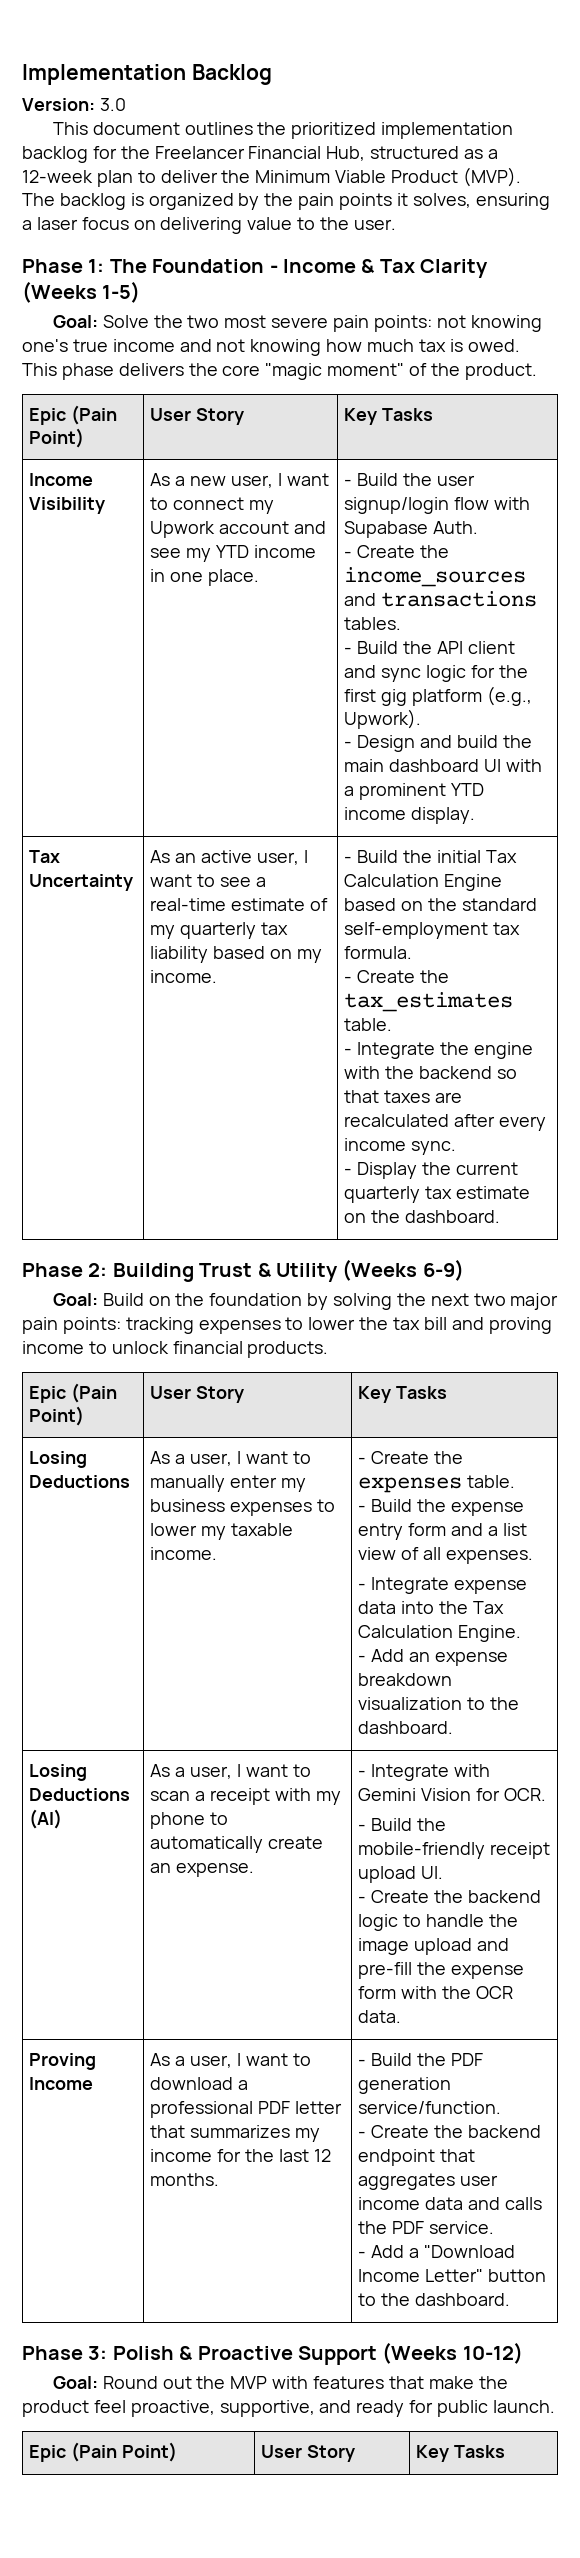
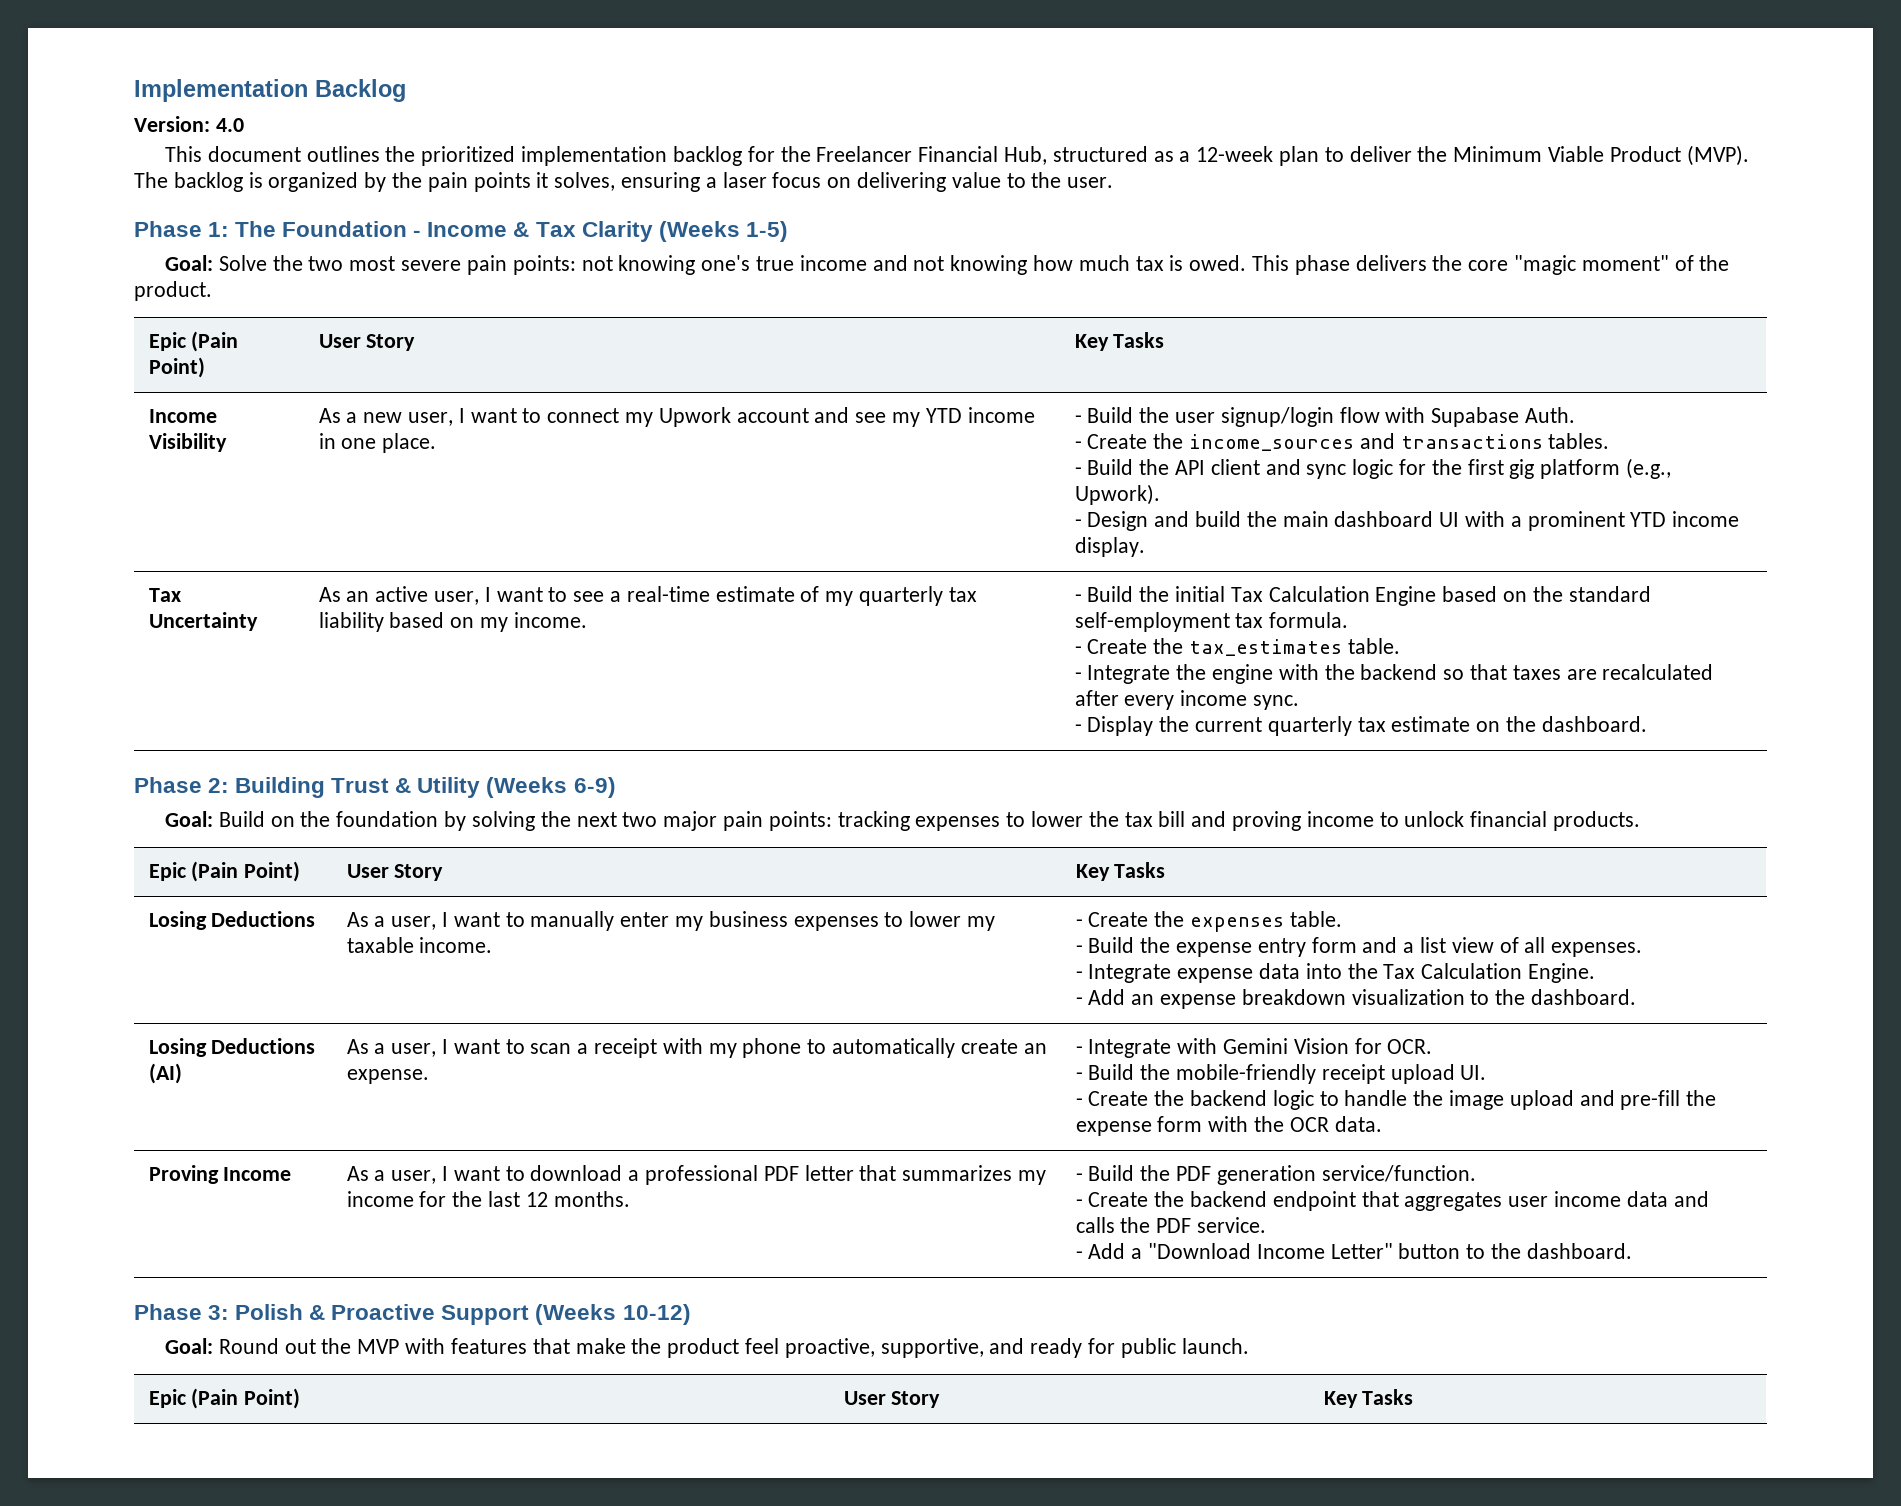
- Version: 3.0
+ Version: 4.0

